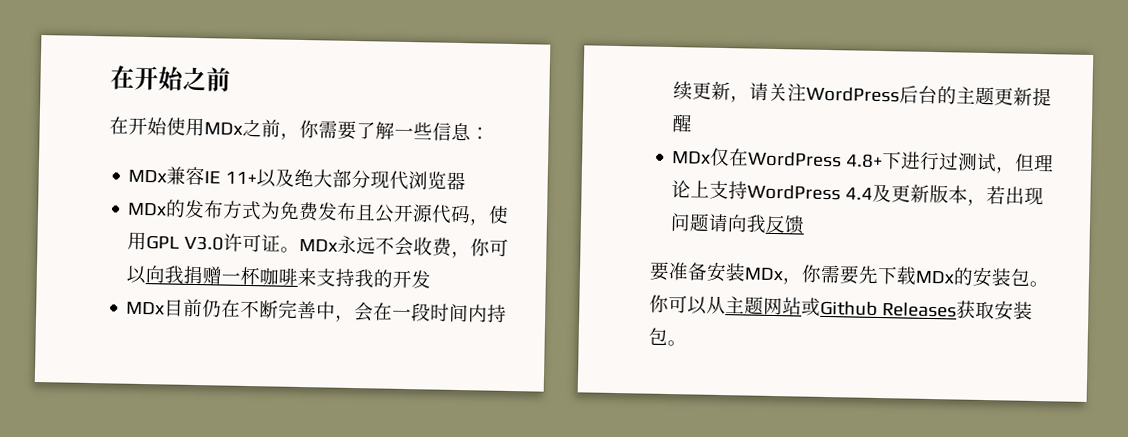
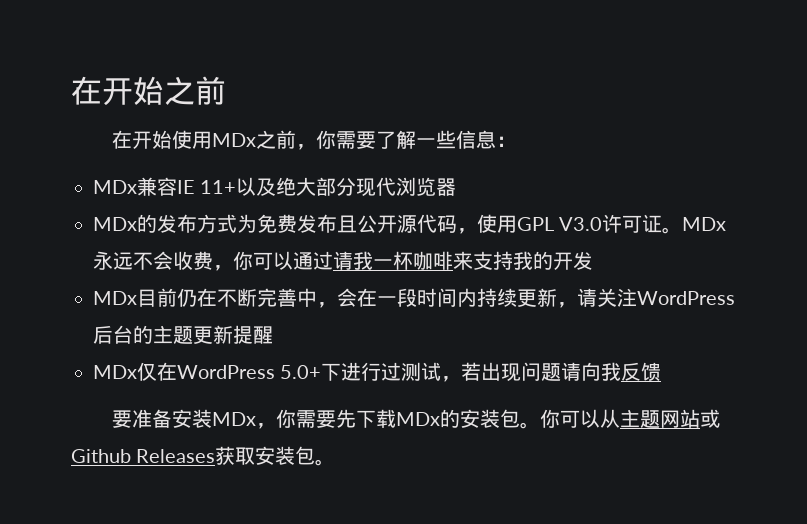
- MDx永远不会收费，你可以向我捐赠一杯咖啡来支持我的开发
+ MDx永远不会收费，你可以通过请我一杯咖啡来支持我的开发
- MDx仅在WordPress 4.8+下进行过测试，但理论上支持WordPress 4.4及更新版本，若出现问题请向我反馈
+ MDx仅在WordPress 5.0+下进行过测试，若出现问题请向我反馈

